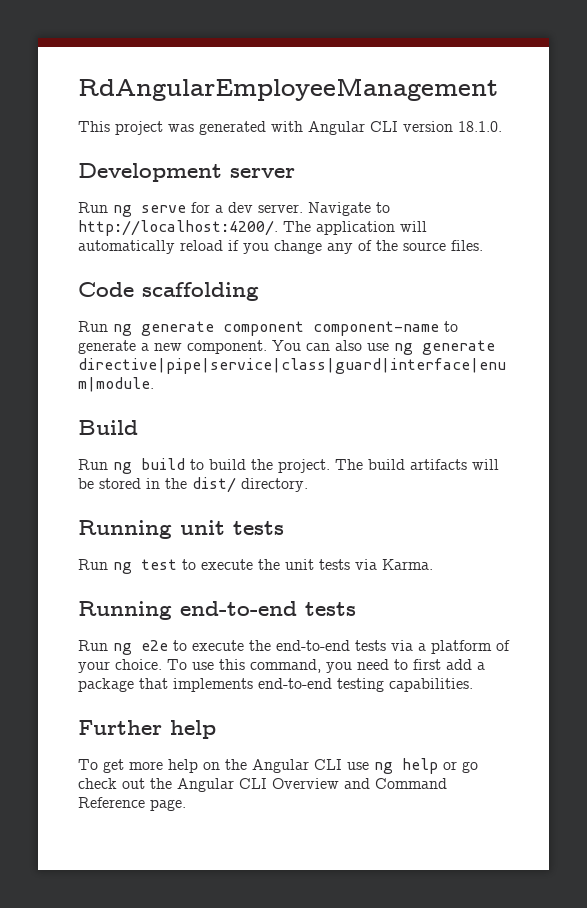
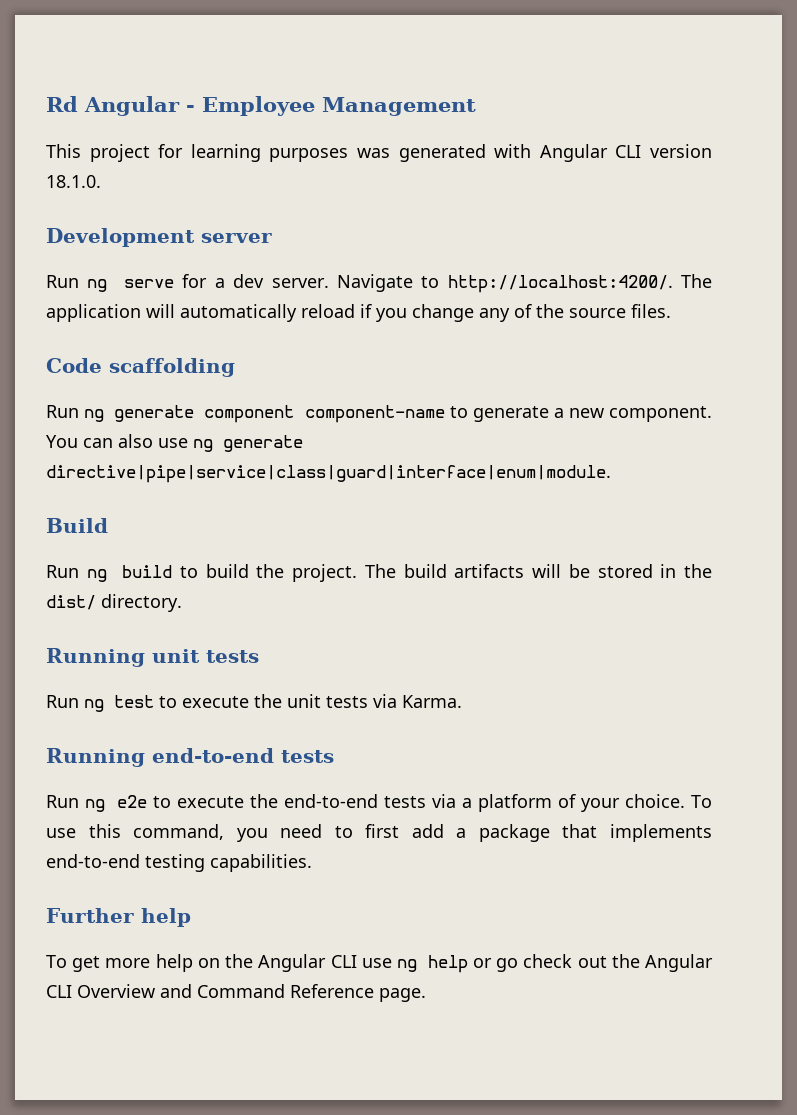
- RdAngularEmployeeManagement
+ Rd Angular - Employee Management
- This project was generated with Angular CLI version 18.1.0.
+ This project for learning purposes was generated with Angular CLI version 18.1.0.

